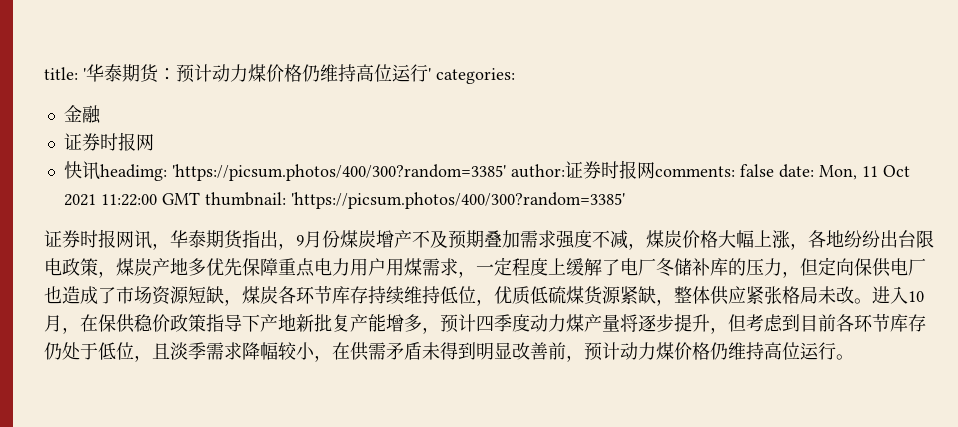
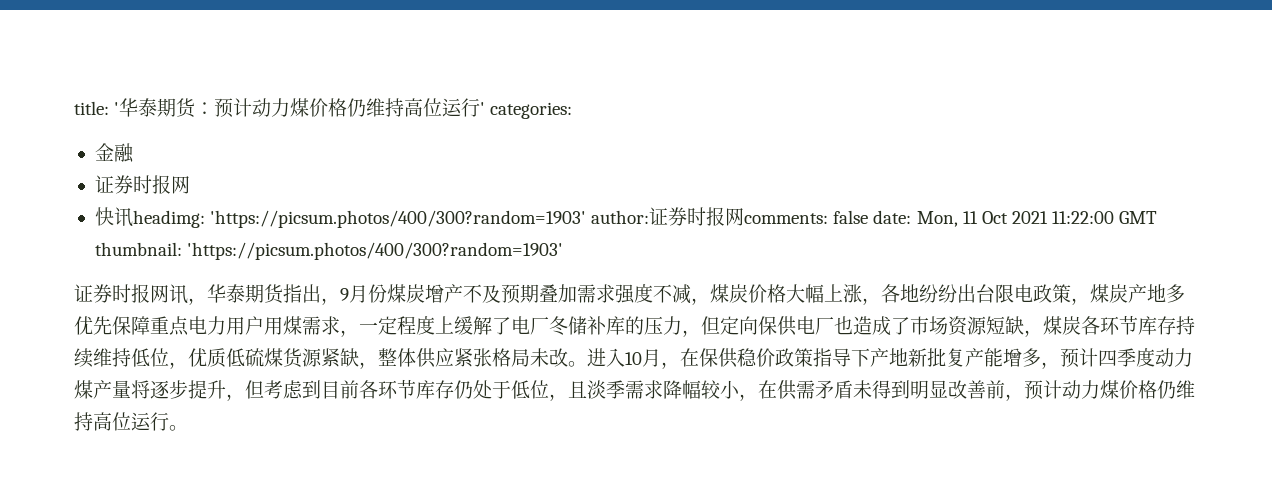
- 快讯headimg: 'https://picsum.photos/400/300?random=3385' author:证券时报网comments: false date: Mon, 11 Oct 2021 11:22:00 GMT thumbnail: 'https://picsum.photos/400/300?random=3385'
+ 快讯headimg: 'https://picsum.photos/400/300?random=1903' author:证券时报网comments: false date: Mon, 11 Oct 2021 11:22:00 GMT thumbnail: 'https://picsum.photos/400/300?random=1903'

